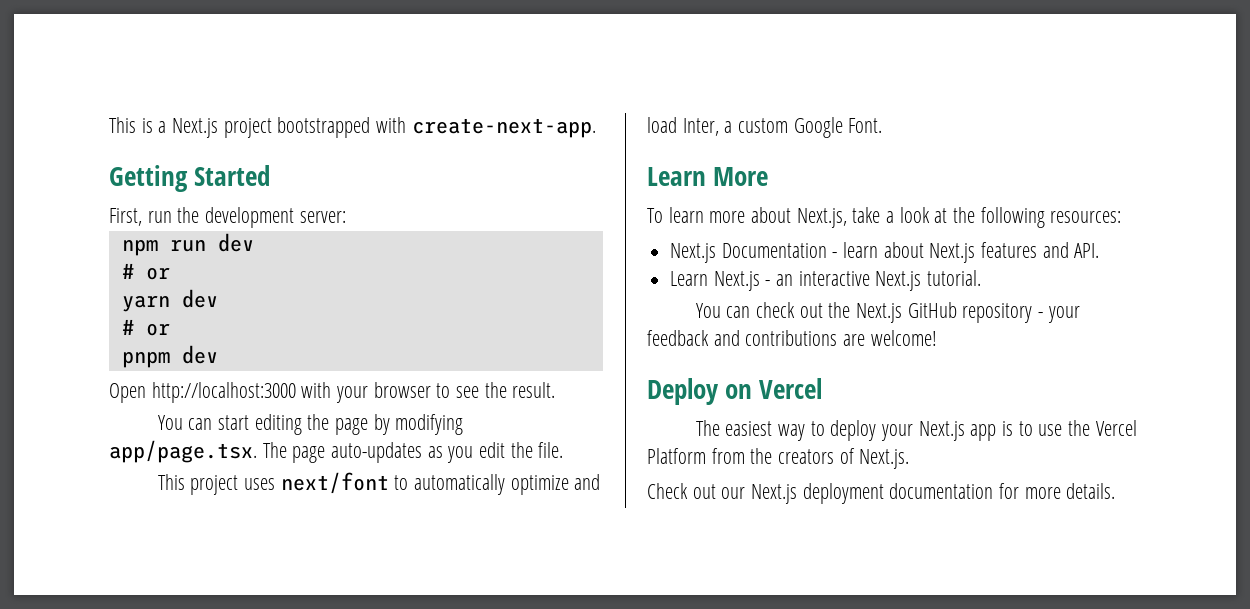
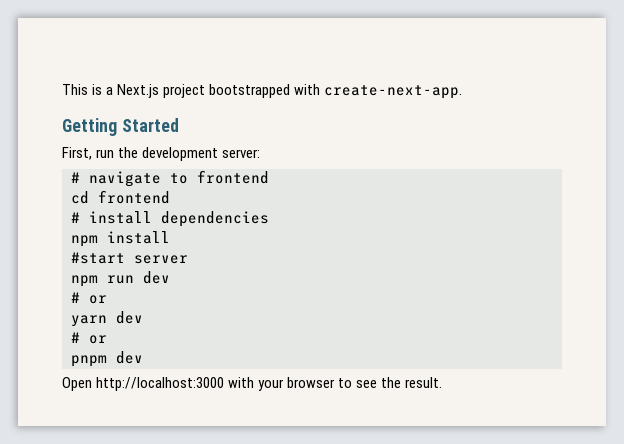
+ # navigate to frontend
+ cd frontend
+ # install dependencies
+ npm install
+ #start server
- You can start editing the page by modifying app/page.tsx. The page auto-updates as you edit the file.
- This project uses next/font to automatically optimize and load Inter, a custom Google Font.
- Learn More
- To learn more about Next.js, take a look at the following resources:
- Next.js Documentation - learn about Next.js features and API.
- Learn Next.js - an interactive Next.js tutorial.
- You can check out the Next.js GitHub repository - your feedback and contributions are welcome!
- Deploy on Vercel
- The easiest way to deploy your Next.js app is to use the Vercel Platform from the creators of Next.js.
- Check out our Next.js deployment documentation for more details.

